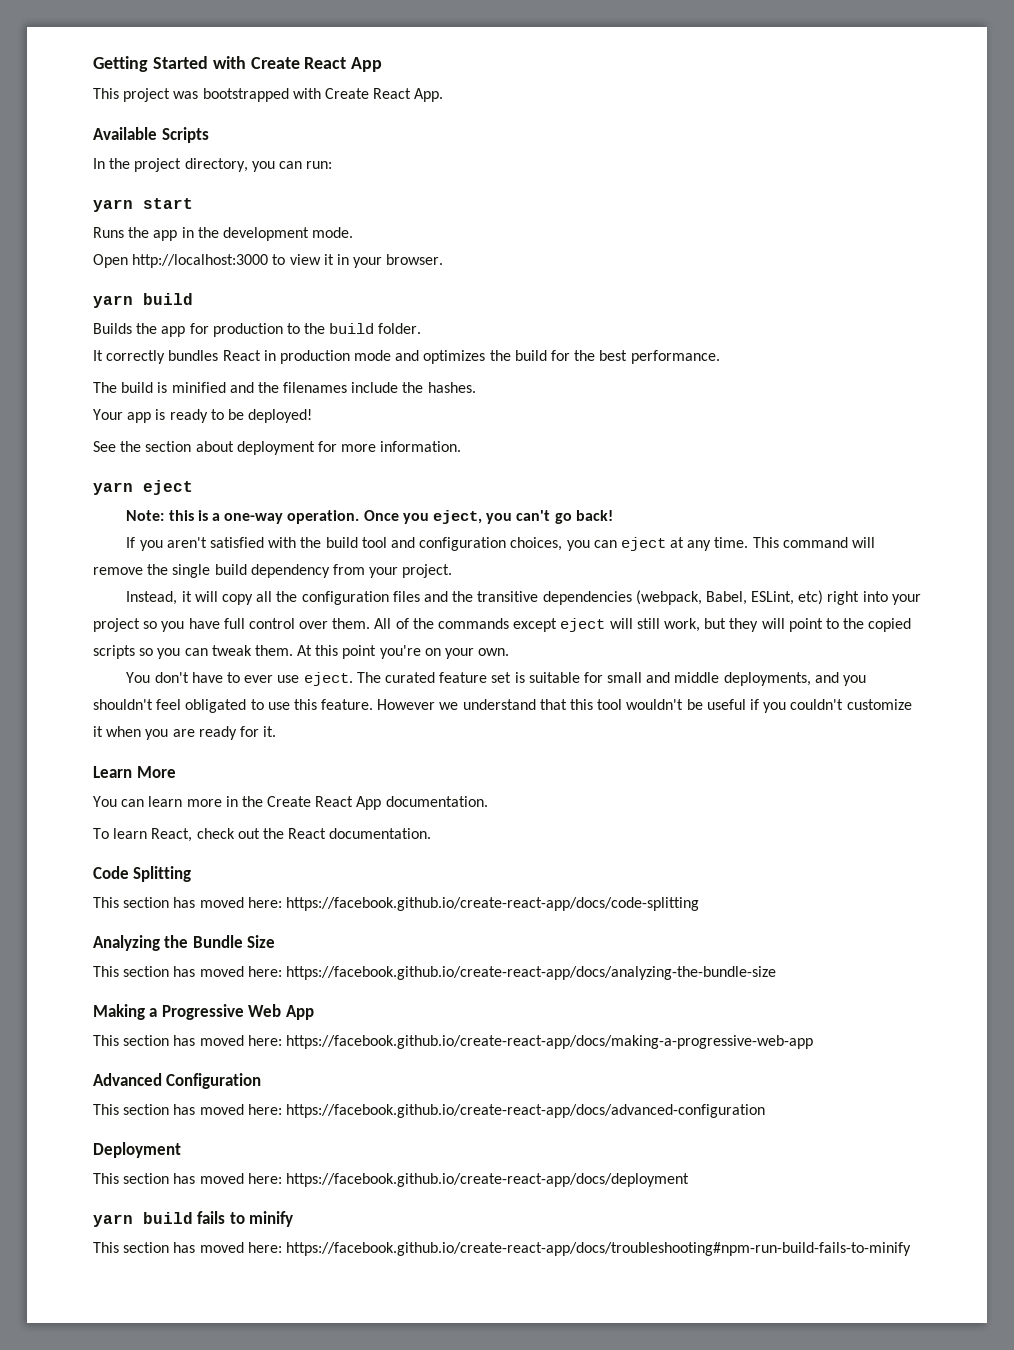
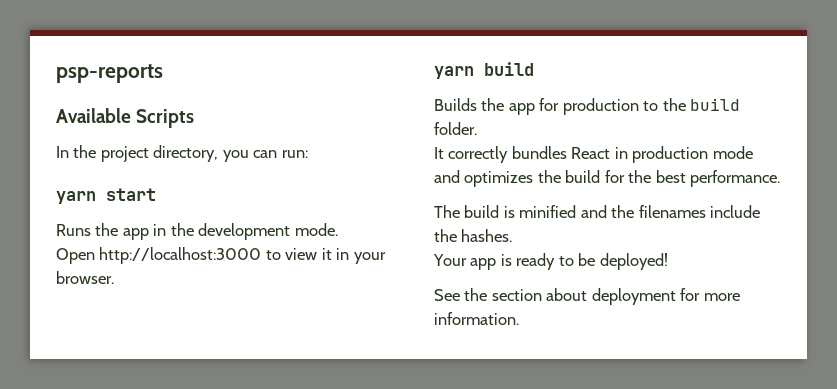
- Getting Started with Create React App
- This project was bootstrapped with Create React App.
+ psp-reports
- yarn eject
- Note: this is a one-way operation. Once you eject, you can't go back!
- If you aren't satisfied with the build tool and configuration choices, you can eject at any time. This command will remove the single build dependency from your project.
- Instead, it will copy all the configuration files and the transitive dependencies (webpack, Babel, ESLint, etc) right into your project so you have full control over them. All of the commands except eject will still work, but they will point to the copied scripts so you can tweak them. At this point you're on your own.
- You don't have to ever use eject. The curated feature set is suitable for small and middle deployments, and you shouldn't feel obligated to use this feature. However we understand that this tool wouldn't be useful if you couldn't customize it when you are ready for it.
- Learn More
- You can learn more in the Create React App documentation.
- To learn React, check out the React documentation.
- Code Splitting
- This section has moved here: https://facebook.github.io/create-react-app/docs/code-splitting
- Analyzing the Bundle Size
- This section has moved here: https://facebook.github.io/create-react-app/docs/analyzing-the-bundle-size
- Making a Progressive Web App
- This section has moved here: https://facebook.github.io/create-react-app/docs/making-a-progressive-web-app
- Advanced Configuration
- This section has moved here: https://facebook.github.io/create-react-app/docs/advanced-configuration
- Deployment
- This section has moved here: https://facebook.github.io/create-react-app/docs/deployment
- yarn build fails to minify
- This section has moved here: https://facebook.github.io/create-react-app/docs/troubleshooting#npm-run-build-fails-to-minify

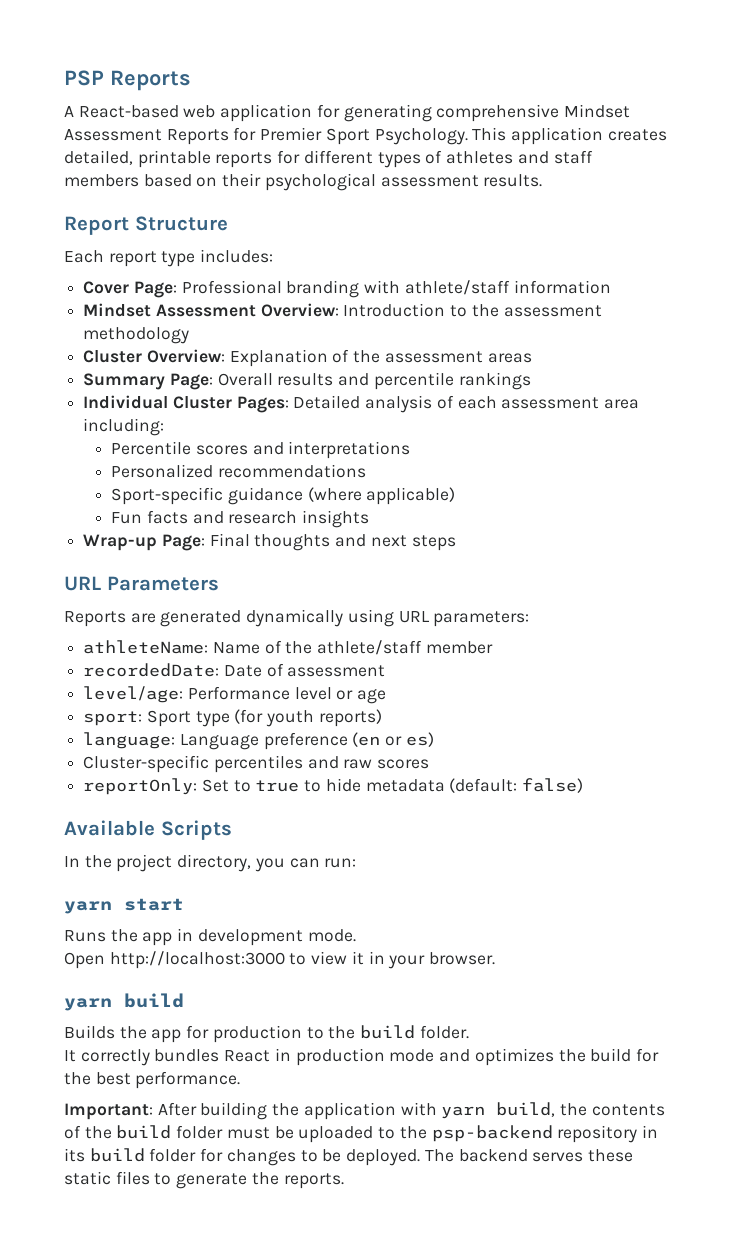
- psp-reports
+ PSP Reports
+ A React-based web application for generating comprehensive Mindset Assessment Reports for Premier Sport Psychology. This application creates detailed, printable reports for different types of athletes and staff members based on their psychological assessment results.
+ Report Structure
+ Each report type includes:
+ Cover Page: Professional branding with athlete/staff information
+ Mindset Assessment Overview: Introduction to the assessment methodology
+ Cluster Overview: Explanation of the assessment areas
+ Summary Page: Overall results and percentile rankings
+ Individual Cluster Pages: Detailed analysis of each assessment area including:
+ Percentile scores and interpretations
+ Personalized recommendations
+ Sport-specific guidance (where applicable)
+ Fun facts and research insights
+ Wrap-up Page: Final thoughts and next steps
+ URL Parameters
+ Reports are generated dynamically using URL parameters:
+ athleteName: Name of the athlete/staff member
+ recordedDate: Date of assessment
+ level/age: Performance level or age
+ sport: Sport type (for youth reports)
+ language: Language preference (en or es)
+ Cluster-specific percentiles and raw scores
+ reportOnly: Set to true to hide metadata (default: false)
- Runs the app in the development mode.
+ Runs the app in development mode.
- The build is minified and the filenames include the hashes.
- Your app is ready to be deployed!
- See the section about deployment for more information.
+ Important: After building the application with yarn build, the contents of the build folder must be uploaded to the psp-backend repository in its build folder for changes to be deployed. The backend serves these static files to generate the reports.

